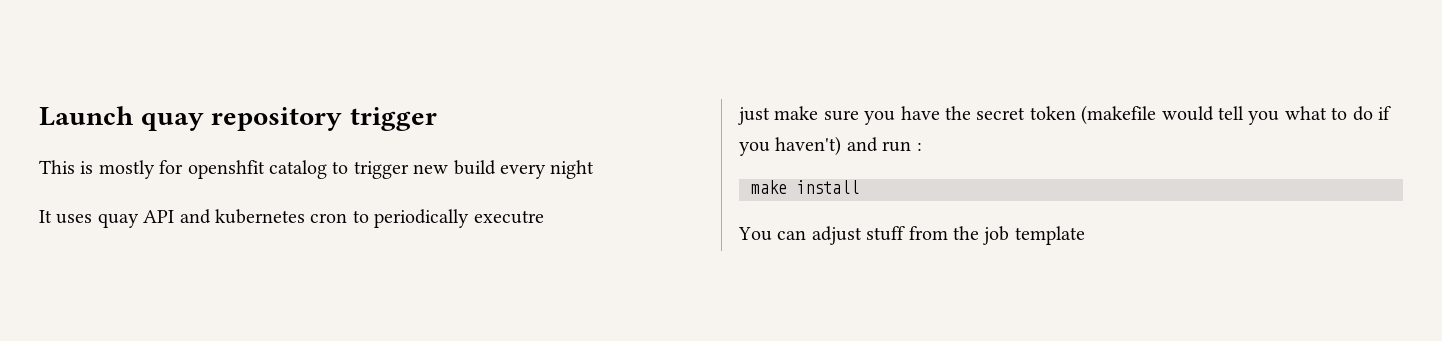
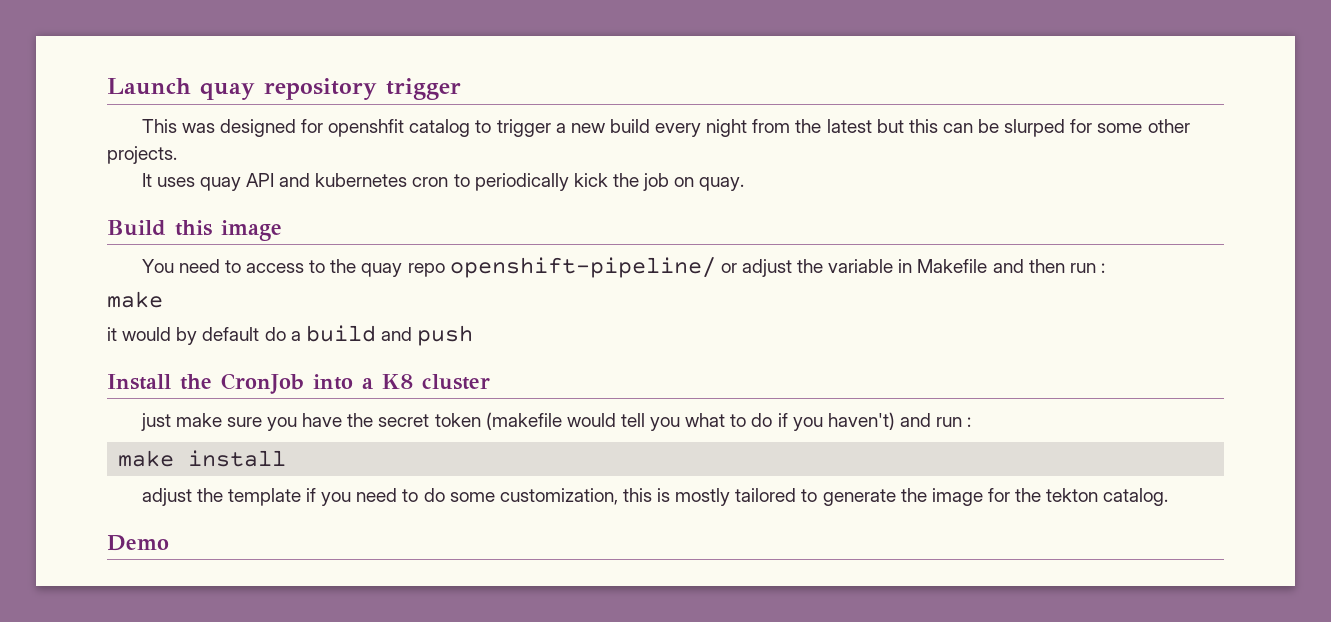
- This is mostly for openshfit catalog to trigger new build every night
+ This was designed for openshfit catalog to trigger a new build every night from the latest but this can be slurped for some other projects.
- It uses quay API and kubernetes cron to periodically executre
+ It uses quay API and kubernetes cron to periodically kick the job on quay.
+ Build this image
+ You need to access to the quay repo openshift-pipeline/ or adjust the variable in Makefile and then run :
+ make
+ it would by default do a build and push
+ Install the CronJob into a K8 cluster
- You can adjust stuff from the job template
+ adjust the template if you need to do some customization, this is mostly tailored to generate the image for the tekton catalog.
+ Demo

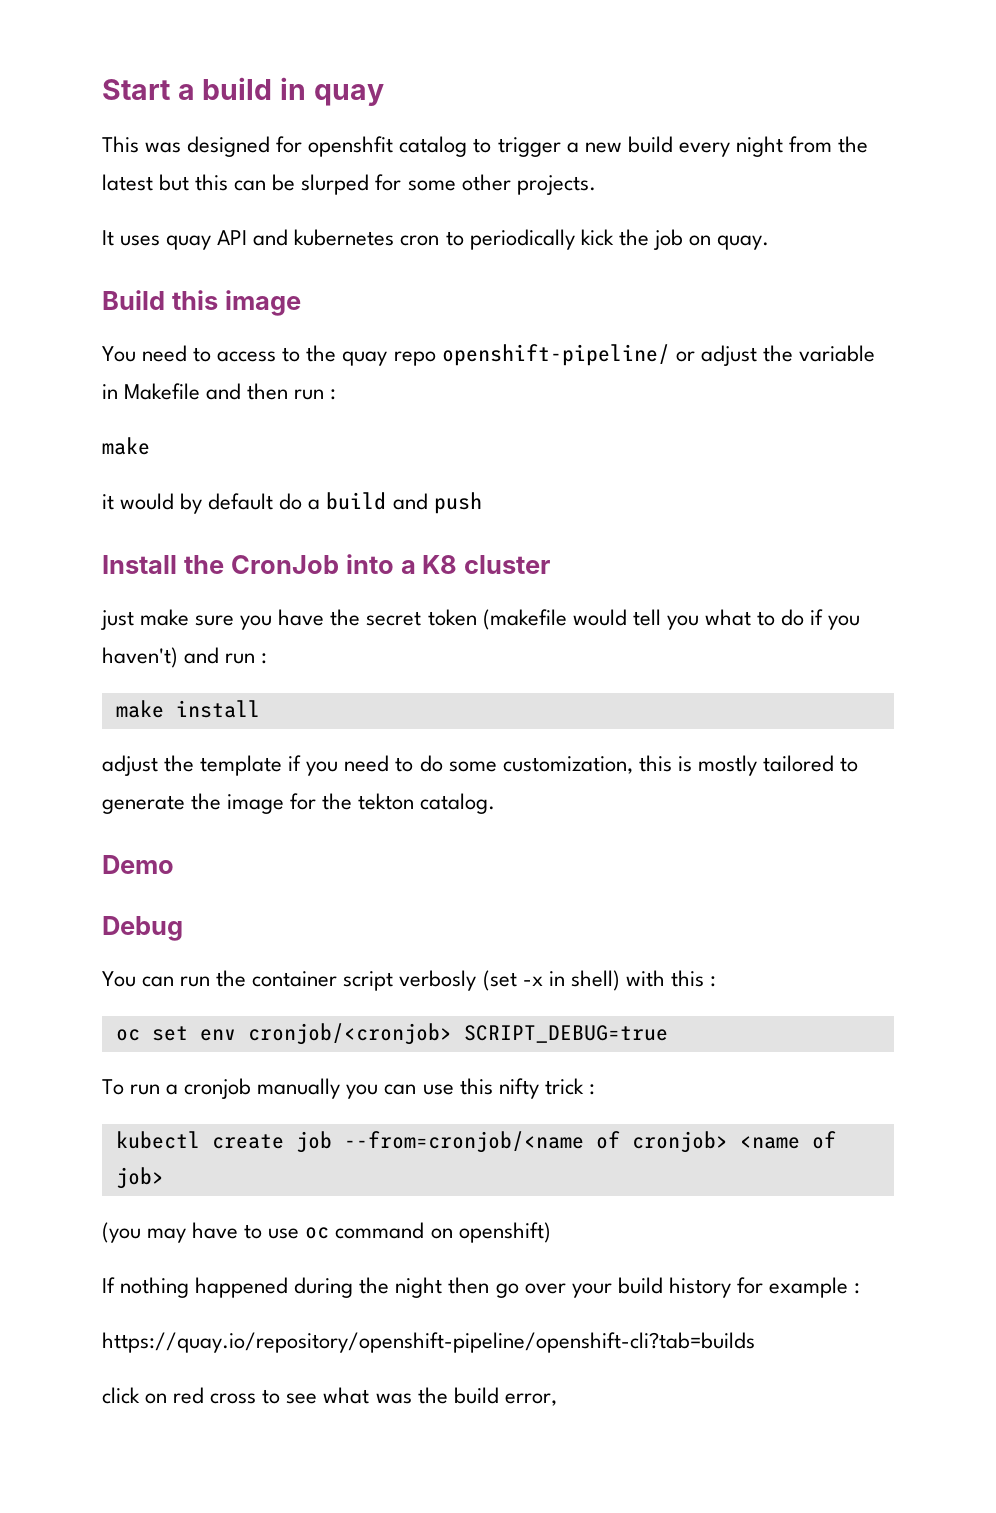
- Launch quay repository trigger
+ Start a build in quay
+ Debug
+ You can run the container script verbosly (set -x in shell) with this :
+ oc set env cronjob/<cronjob> SCRIPT_DEBUG=true
+ To run a cronjob manually you can use this nifty trick :
+ kubectl create job --from=cronjob/<name of cronjob> <name of job>
+ (you may have to use oc command on openshift)
+ If nothing happened during the night then go over your build history for example :
+ https://quay.io/repository/openshift-pipeline/openshift-cli?tab=builds
+ click on red cross to see what was the build error,

